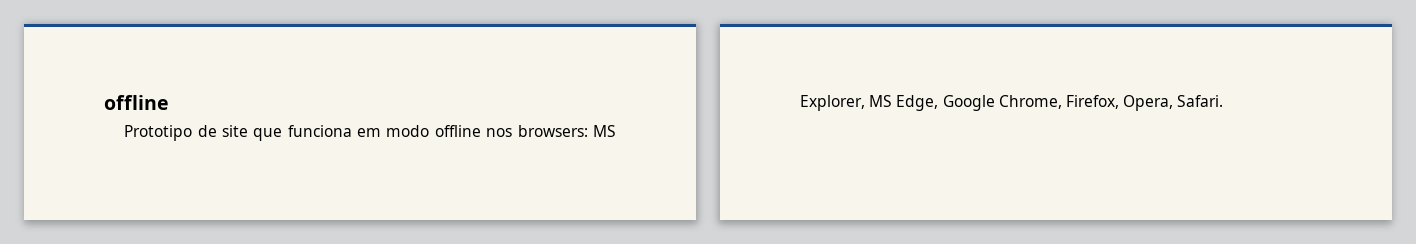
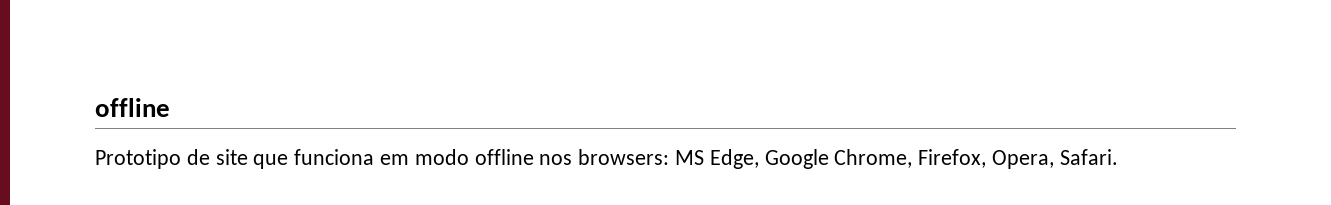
- Prototipo de site que funciona em modo offline nos browsers: MS Explorer, MS Edge, Google Chrome, Firefox, Opera, Safari.
+ Prototipo de site que funciona em modo offline nos browsers: MS Edge, Google Chrome, Firefox, Opera, Safari.

